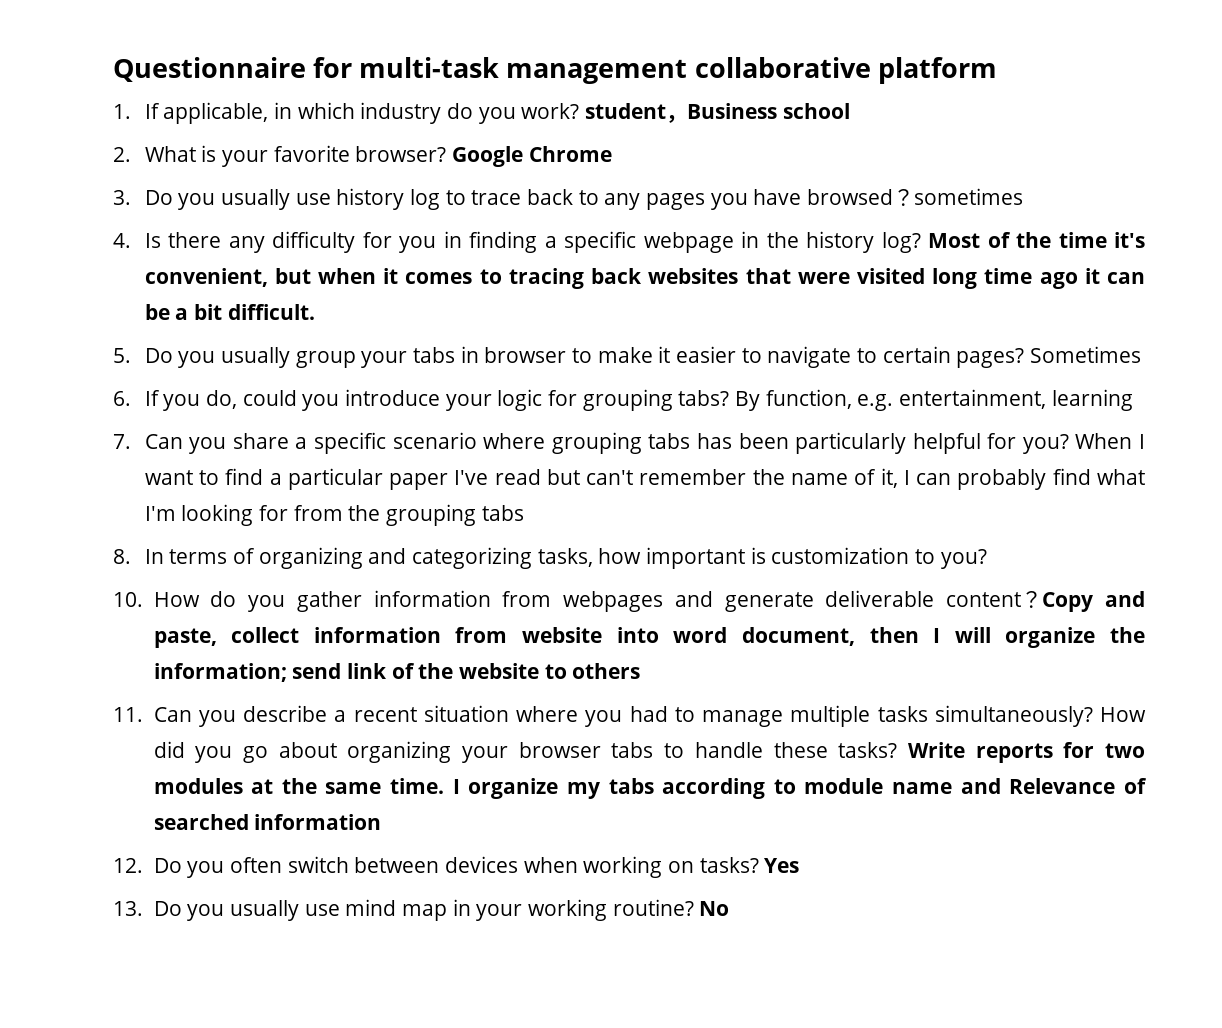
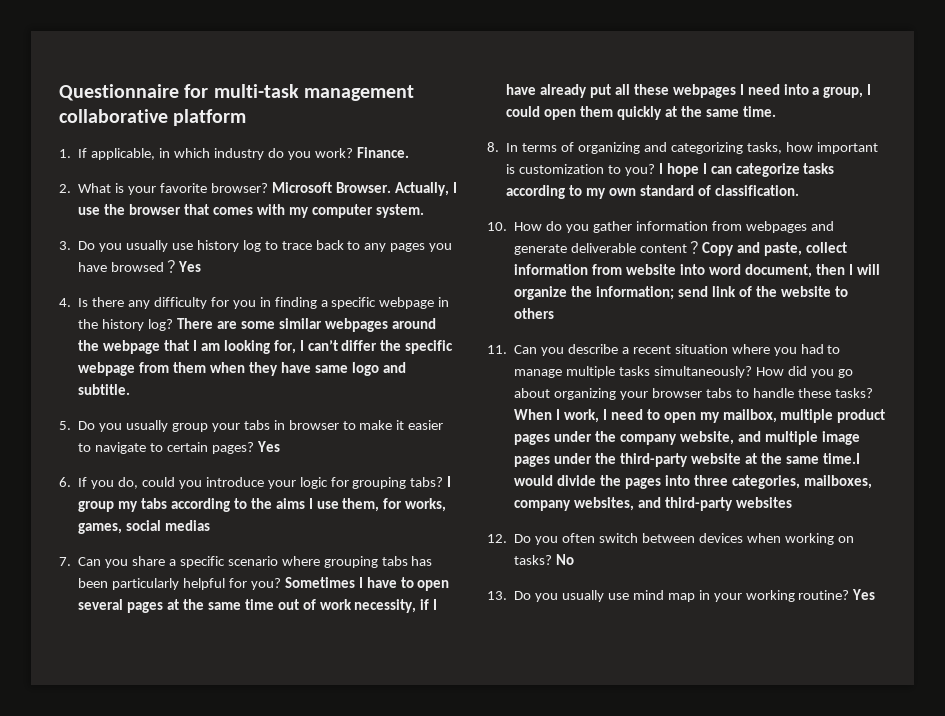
- 1. If applicable, in which industry do you work? student，Business school
+ 1. If applicable, in which industry do you work? Finance.
- Google Chrome
+ Microsoft Browser. Actually, I use the browser that comes with my computer system.
- 3. Do you usually use history log to trace back to any pages you have browsed？sometimes
+ 3. Do you usually use history log to trace back to any pages you have browsed？Yes
- Most of the time it's convenient, but when it comes to tracing back websites that were visited long time ago it can be a bit difficult.
+ There are some similar webpages around the webpage that I am looking for, I can’t differ the specific webpage from them when they have same logo and subtitle.
- 5. Do you usually group your tabs in browser to make it easier to navigate to certain pages? Sometimes
+ 5. Do you usually group your tabs in browser to make it easier to navigate to certain pages? Yes
- By function, e.g. entertainment, learning
+ I group my tabs according to the aims I use them, for works, games, social medias
- When I want to find a particular paper I've read but can't remember the name of it, I can probably find what I'm looking for from the grouping tabs
+ Sometimes I have to open several pages at the same time out of work necessity, if I have already put all these webpages I need into a group, I could open them quickly at the same time.
+ I hope I can categorize tasks according to my own standard of classification.
- Write reports for two modules at the same time. I organize my tabs according to module name and Relevance of searched information
+ When I work, I need to open my mailbox, multiple product pages under the company website, and multiple image pages under the third-party website at the same time.I would divide the pages into three categories, mailboxes, company websites, and third-party websites
- Yes
+ No
- 13. Do you usually use mind map in your working routine? No
+ 13. Do you usually use mind map in your working routine? Yes

